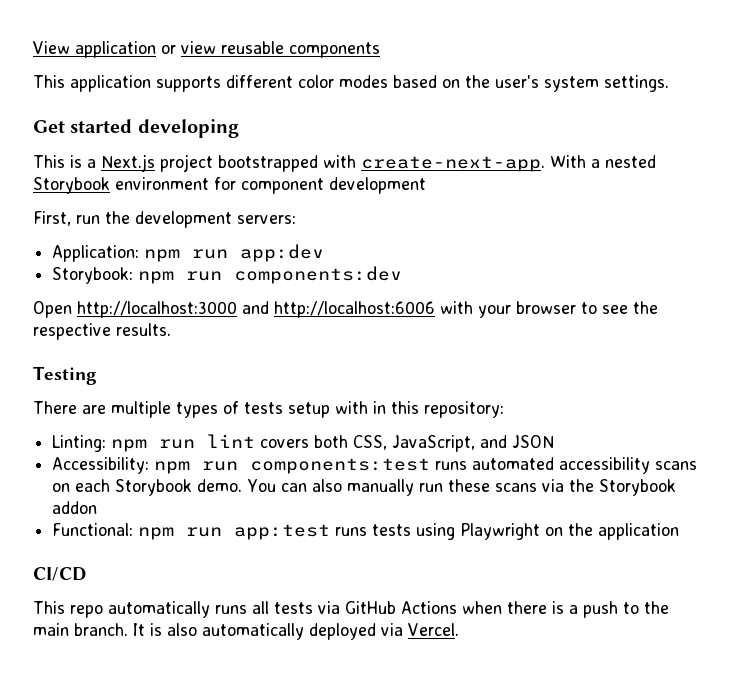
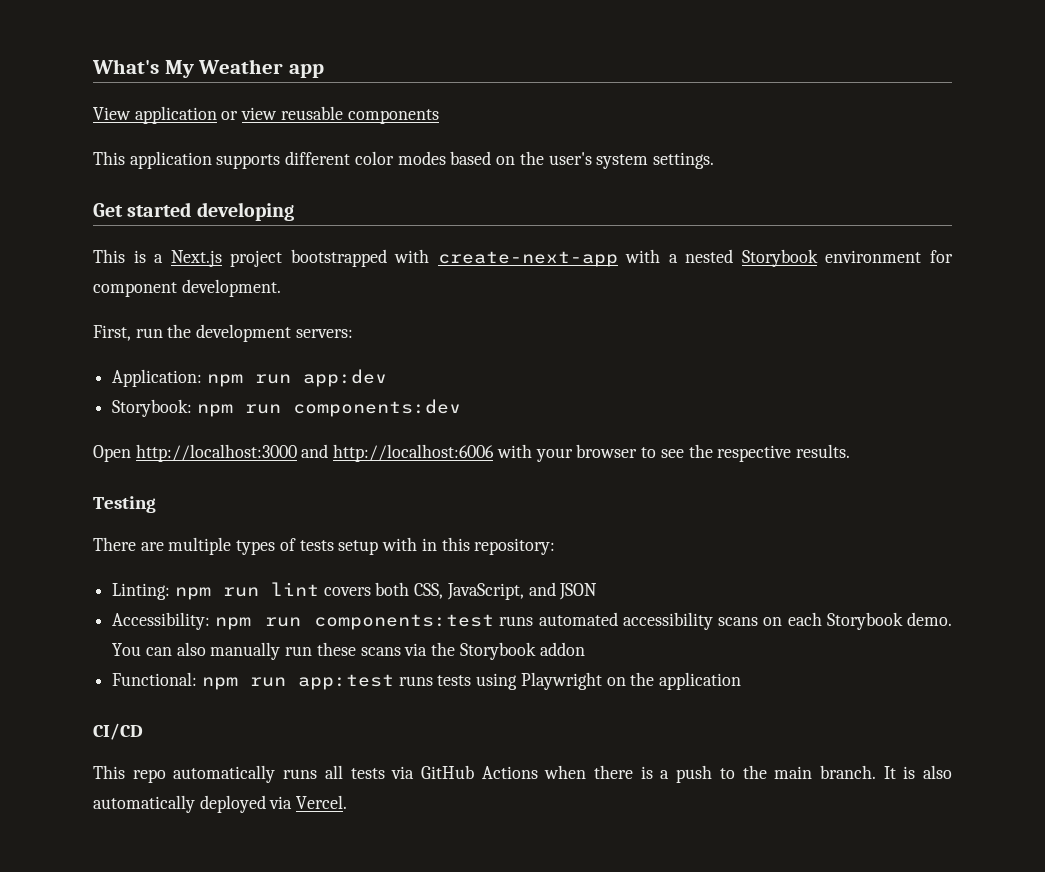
+ What's My Weather app
- This is a Next.js project bootstrapped with create-next-app. With a nested Storybook environment for component development
+ This is a Next.js project bootstrapped with create-next-app with a nested Storybook environment for component development.

